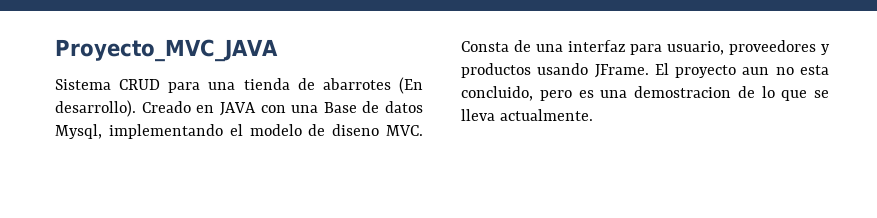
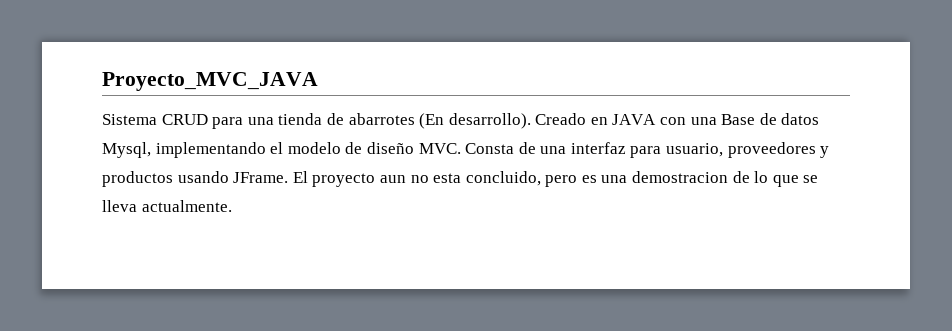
- Creado en JAVA con una Base de datos Mysql, implementando el modelo de diseno MVC. Consta de una interfaz para usuario, proveedores y productos usando JFrame.
+ Creado en JAVA con una Base de datos Mysql, implementando el modelo de diseño MVC. Consta de una interfaz para usuario, proveedores y productos usando JFrame.

